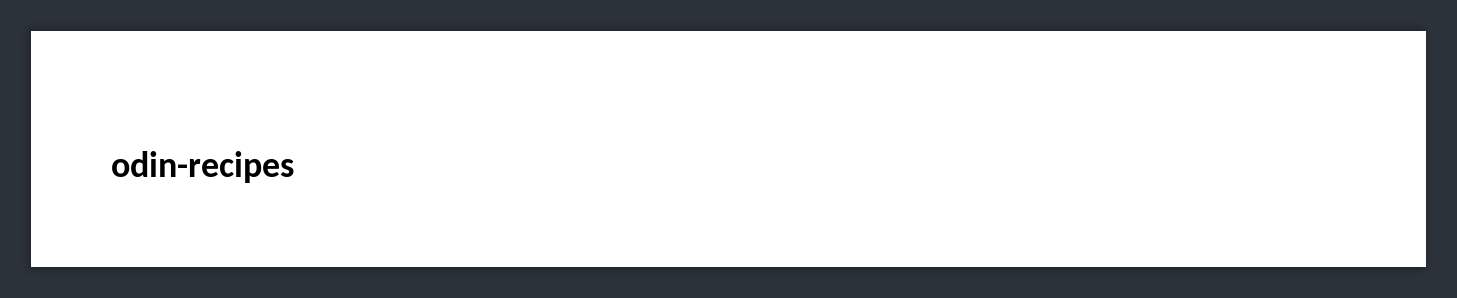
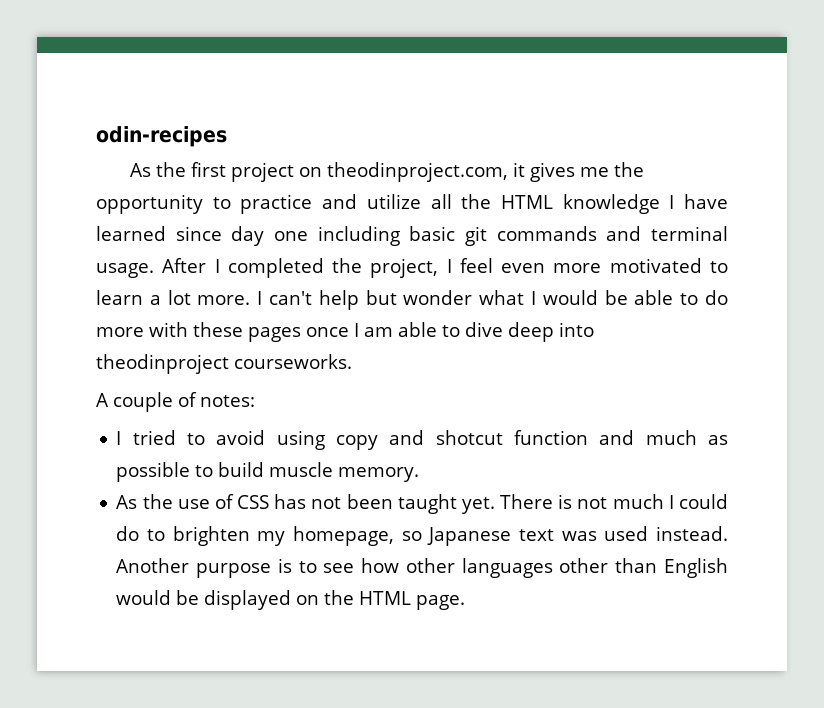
+ As the first project on theodinproject.com, it gives me the opportunity to practice and utilize all the HTML knowledge I have learned since day one including basic git commands and terminal usage. After I completed the project, I feel even more motivated to learn a lot more. I can't help but wonder what I would be able to do more with these pages once I am able to dive deep into theodinproject courseworks.
+ A couple of notes:
+ I tried to avoid using copy and shotcut function and much as possible to build muscle memory.
+ As the use of CSS has not been taught yet. There is not much I could do to brighten my homepage, so Japanese text was used instead. Another purpose is to see how other languages other than English would be displayed on the HTML page.

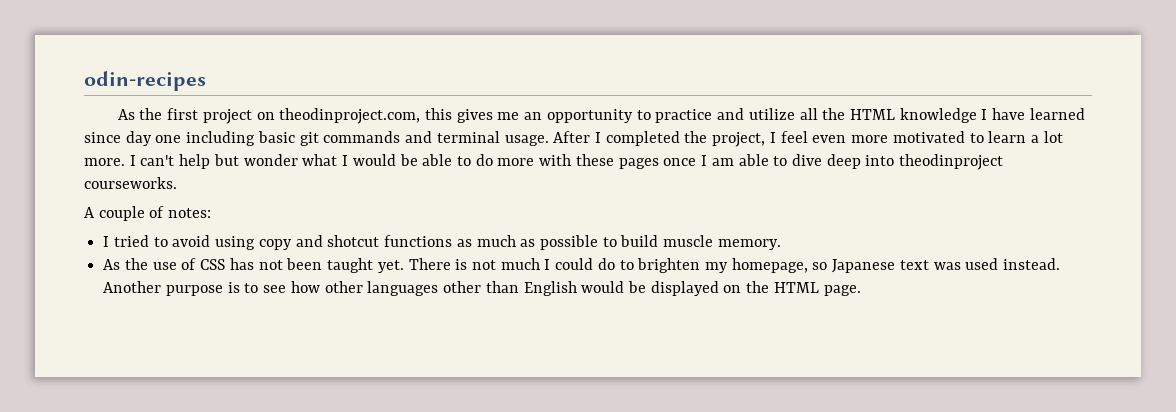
- As the first project on theodinproject.com, it gives me the opportunity to practice and utilize all the HTML knowledge I have learned since day one including basic git commands and terminal usage.
+ As the first project on theodinproject.com, this gives me an opportunity to practice and utilize all the HTML knowledge I have learned since day one including basic git commands and terminal usage.
- I tried to avoid using copy and shotcut function and much as possible to build muscle memory.
+ I tried to avoid using copy and shotcut functions as much as possible to build muscle memory.

